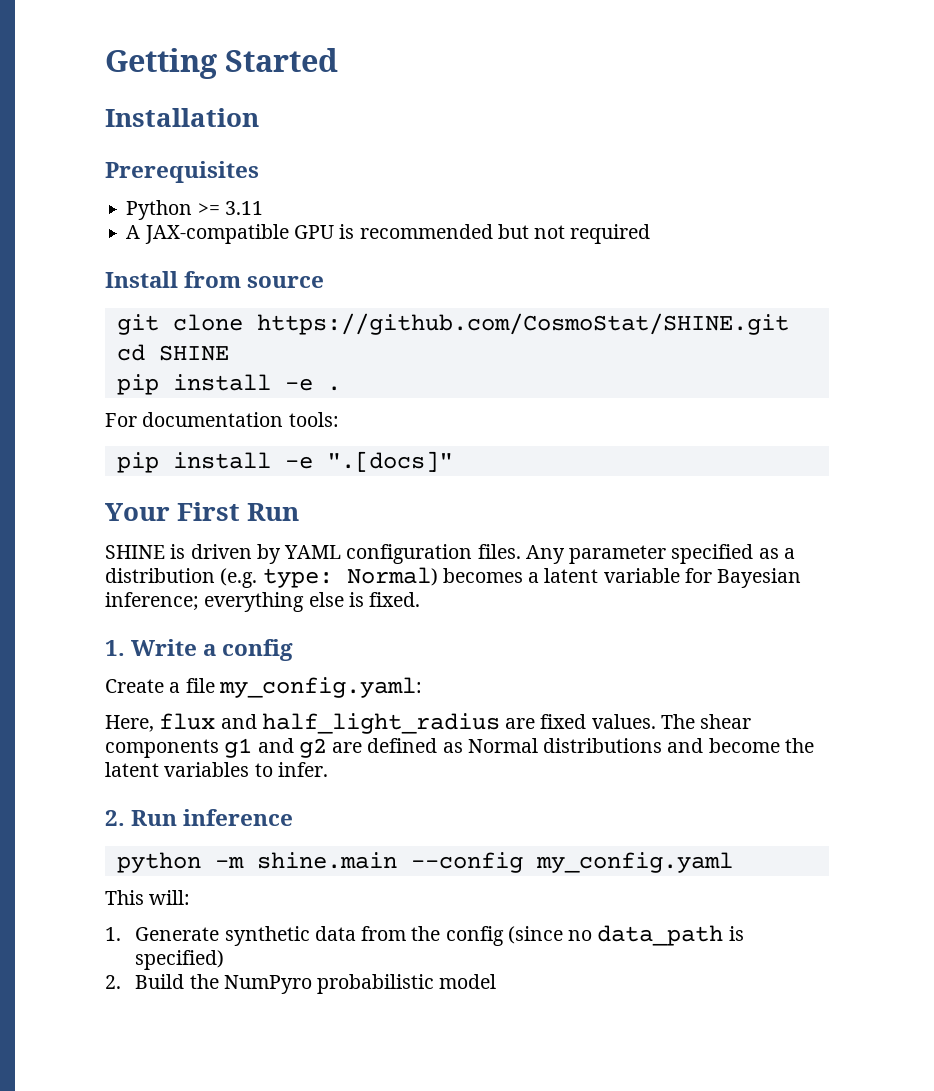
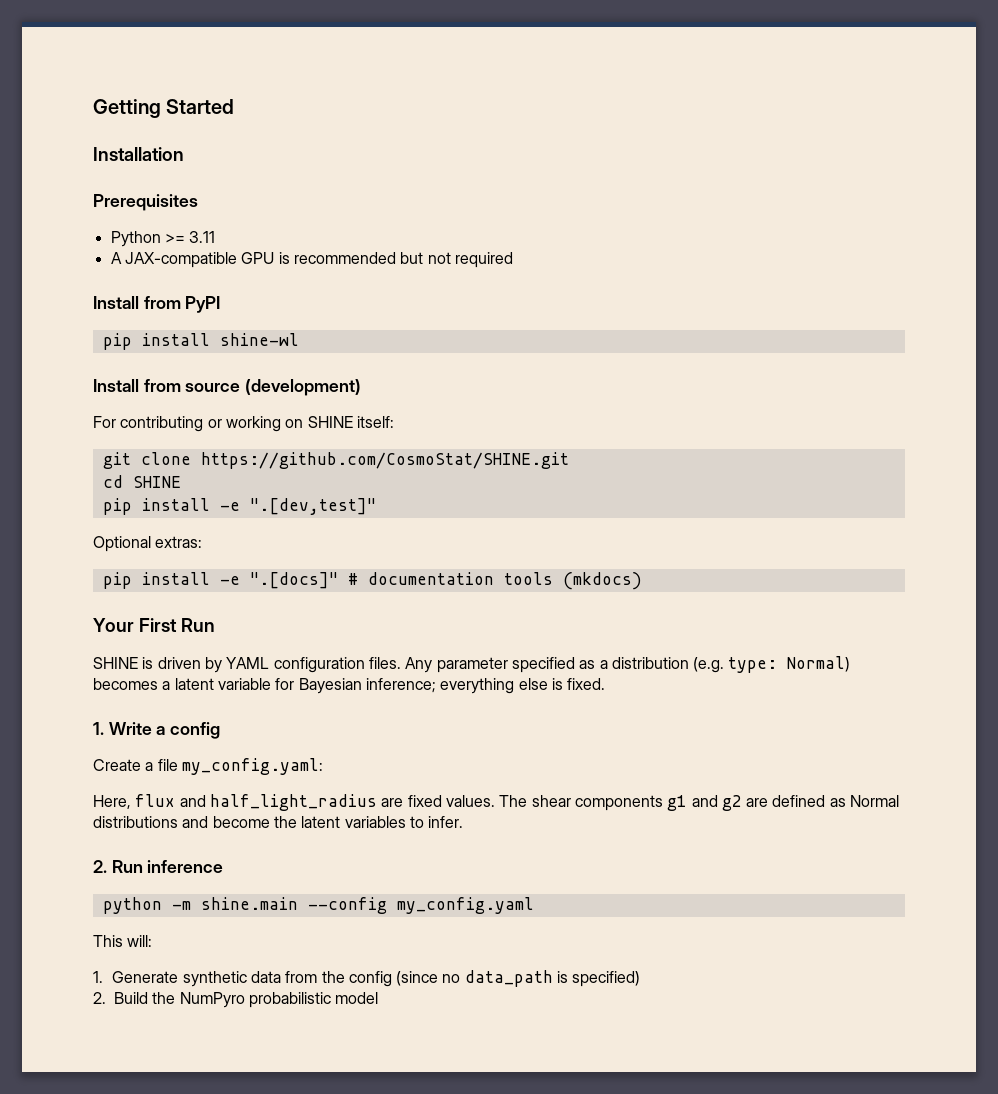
- Install from source
+ Install from PyPI
+ pip install shine-wl
+ Install from source (development)
+ For contributing or working on SHINE itself:
- pip install -e .
- For documentation tools:
+ pip install -e ".[dev,test]"
+ Optional extras:
- pip install -e ".[docs]"
+ pip install -e ".[docs]" # documentation tools (mkdocs)

